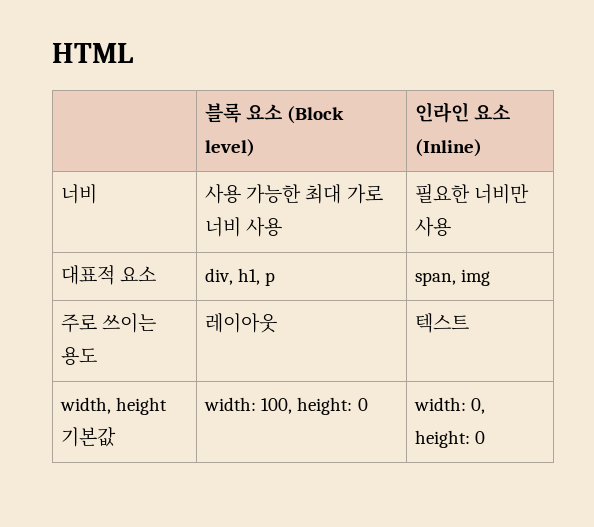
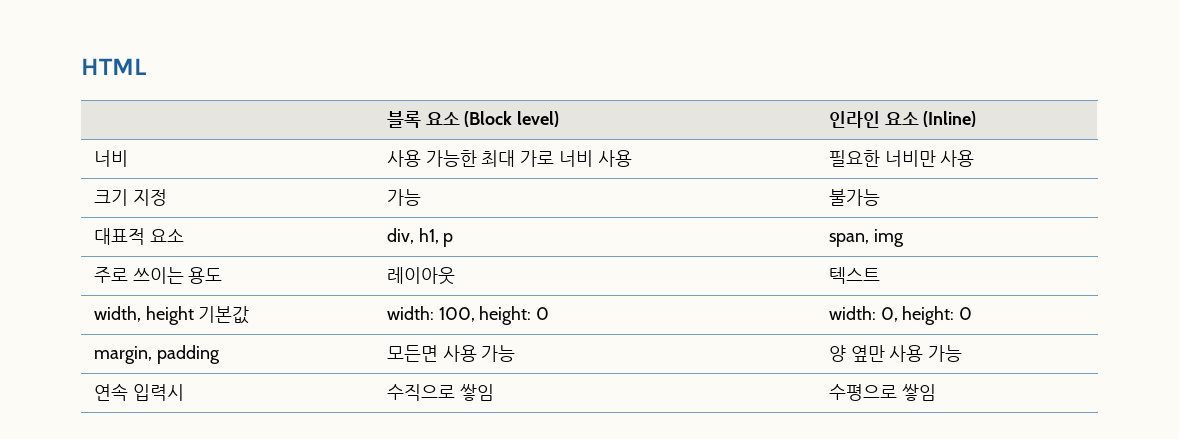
+ 크기 지정 | 가능 | 불가능
+ margin, padding | 모든면 사용 가능 | 양 옆만 사용 가능
+ 연속 입력시 | 수직으로 쌓임 | 수평으로 쌓임

